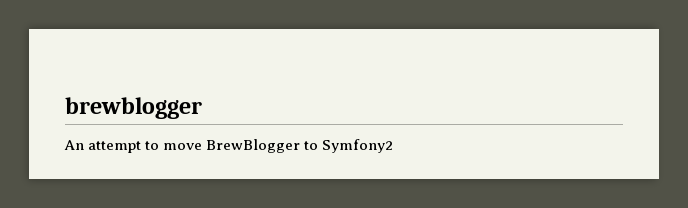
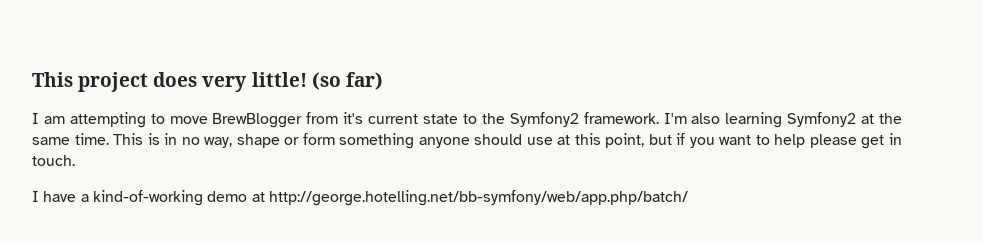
- brewblogger
- An attempt to move BrewBlogger to Symfony2
+ This project does very little! (so far)
+ I am attempting to move BrewBlogger from it's current state to the Symfony2 framework. I'm also learning Symfony2 at the same time. This is in no way, shape or form something anyone should use at this point, but if you want to help please get in touch.
+ I have a kind-of-working demo at http://george.hotelling.net/bb-symfony/web/app.php/batch/

